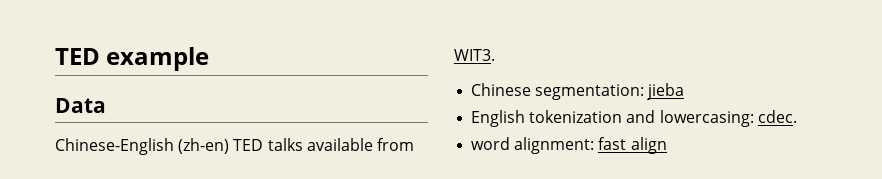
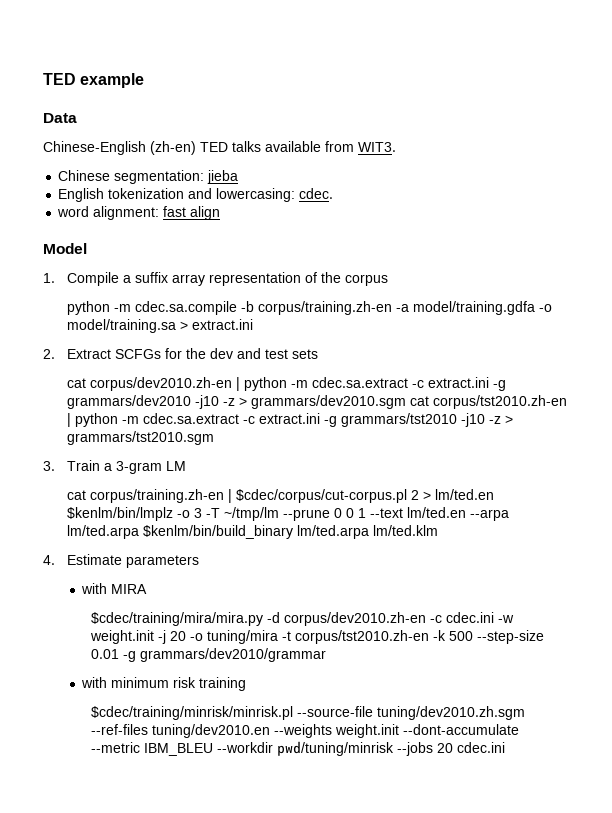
+ Model
+ 1. Compile a suffix array representation of the corpus
+ python -m cdec.sa.compile -b corpus/training.zh-en -a model/training.gdfa -o model/training.sa > extract.ini
+ 2. Extract SCFGs for the dev and test sets
+ cat corpus/dev2010.zh-en | python -m cdec.sa.extract -c extract.ini -g grammars/dev2010 -j10 -z > grammars/dev2010.sgm cat corpus/tst2010.zh-en | python -m cdec.sa.extract -c extract.ini -g grammars/tst2010 -j10 -z > grammars/tst2010.sgm
+ 3. Train a 3-gram LM
+ cat corpus/training.zh-en | $cdec/corpus/cut-corpus.pl 2 > lm/ted.en $kenlm/bin/lmplz -o 3 -T ~/tmp/lm --prune 0 0 1 --text lm/ted.en --arpa lm/ted.arpa $kenlm/bin/build_binary lm/ted.arpa lm/ted.klm
+ 4. Estimate parameters
+ with MIRA
+ $cdec/training/mira/mira.py -d corpus/dev2010.zh-en -c cdec.ini -w weight.init -j 20 -o tuning/mira -t corpus/tst2010.zh-en -k 500 --step-size 0.01 -g grammars/dev2010/grammar
+ with minimum risk training
+ $cdec/training/minrisk/minrisk.pl --source-file tuning/dev2010.zh.sgm --ref-files tuning/dev2010.en --weights weight.init --dont-accumulate --metric IBM_BLEU --workdir pwd/tuning/minrisk --jobs 20 cdec.ini

